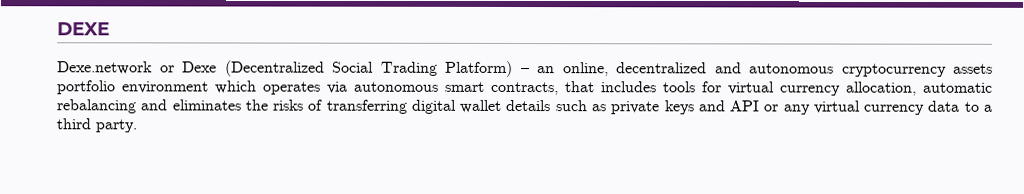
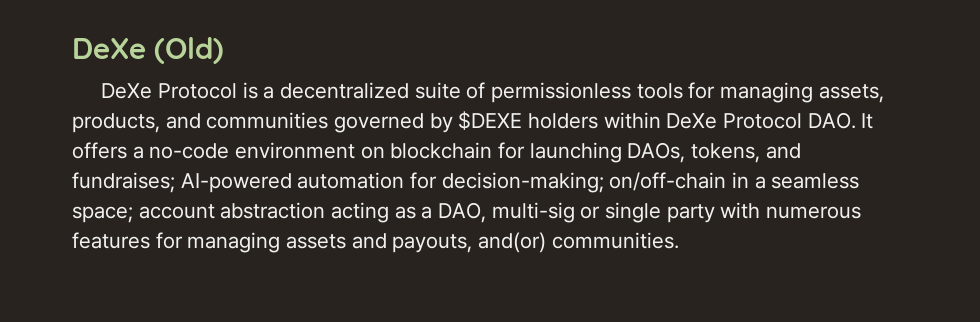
- DEXE
- Dexe.network or Dexe (Decentralized Social Trading Platform) – an online, decentralized and autonomous cryptocurrency assets portfolio environment which operates via autonomous smart contracts, that includes tools for virtual currency allocation, automatic rebalancing and eliminates the risks of transferring digital wallet details such as private keys and API or any virtual currency data to a third party.
+ DeXe (Old)
+ DeXe Protocol is a decentralized suite of permissionless tools for managing assets, products, and communities governed by $DEXE holders within DeXe Protocol DAO. It offers a no-code environment on blockchain for launching DAOs, tokens, and fundraises; AI-powered automation for decision-making; on/off-chain in a seamless space; account abstraction acting as a DAO, multi-sig or single party with numerous features for managing assets and payouts, and(or) communities.

